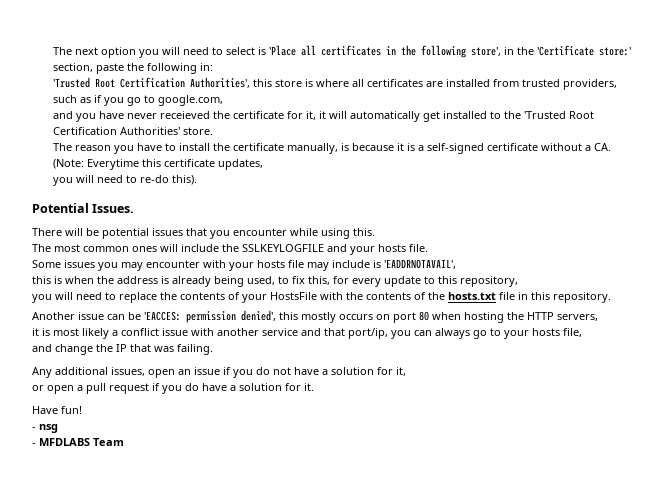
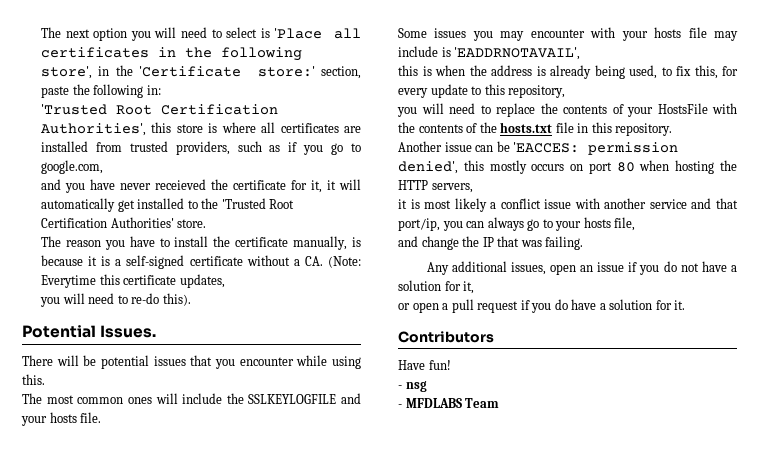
+ Contributors

